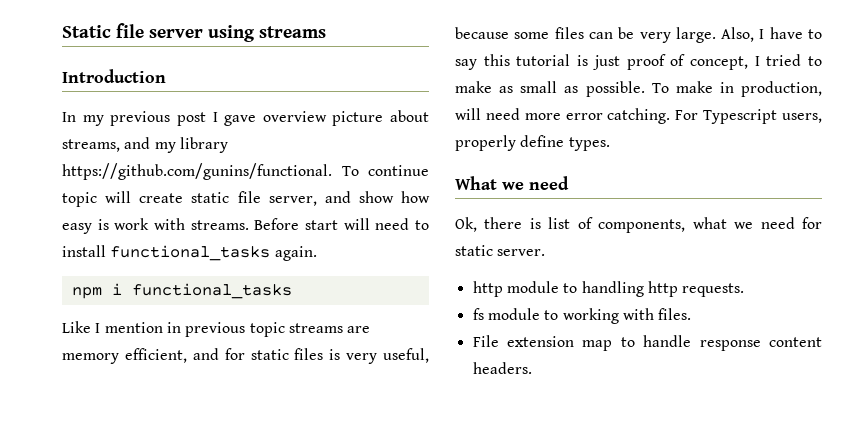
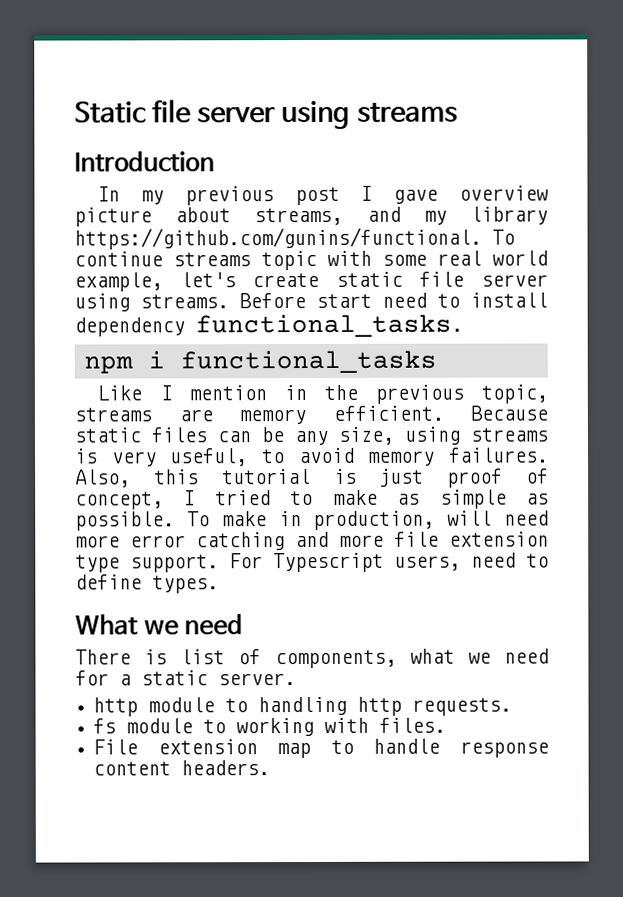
- In my previous post I gave overview picture about streams, and my library https://github.com/gunins/functional. To continue topic will create static file server, and show how easy is work with streams.
+ In my previous post I gave overview picture about streams, and my library https://github.com/gunins/functional. To continue streams topic with some real world example, let's create static file server using streams.
- Before start will need to install functional_tasks again.
+ Before start need to install dependency functional_tasks.
- Like I mention in previous topic streams are memory efficient, and for static files is very useful, because some files can be very large. Also, I have to say this tutorial is just proof of concept, I tried to make as small as possible.
+ Like I mention in the previous topic, streams are memory efficient. Because static files can be any size, using streams is very useful, to avoid memory failures. Also, this tutorial is just proof of concept, I tried to make as simple as possible.
- To make in production, will need more error catching.
+ To make in production, will need more error catching and more file extension type support.
- For Typescript users, properly define types.
+ For Typescript users, need to define types.
- Ok, there is list of components, what we need for static server.
+ There is list of components, what we need for a static server.

